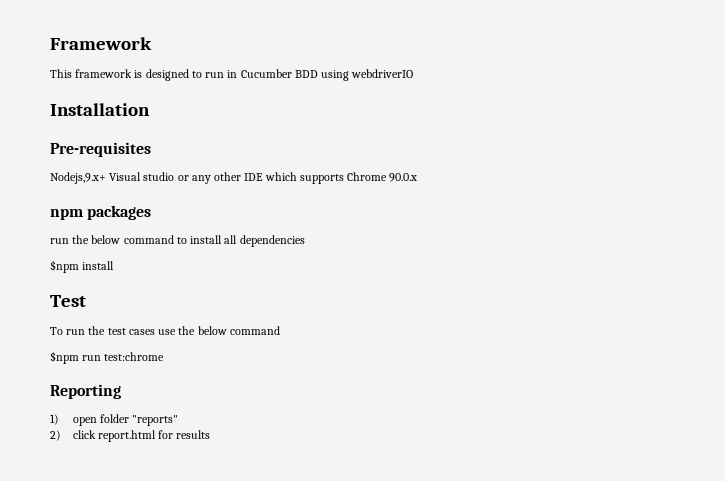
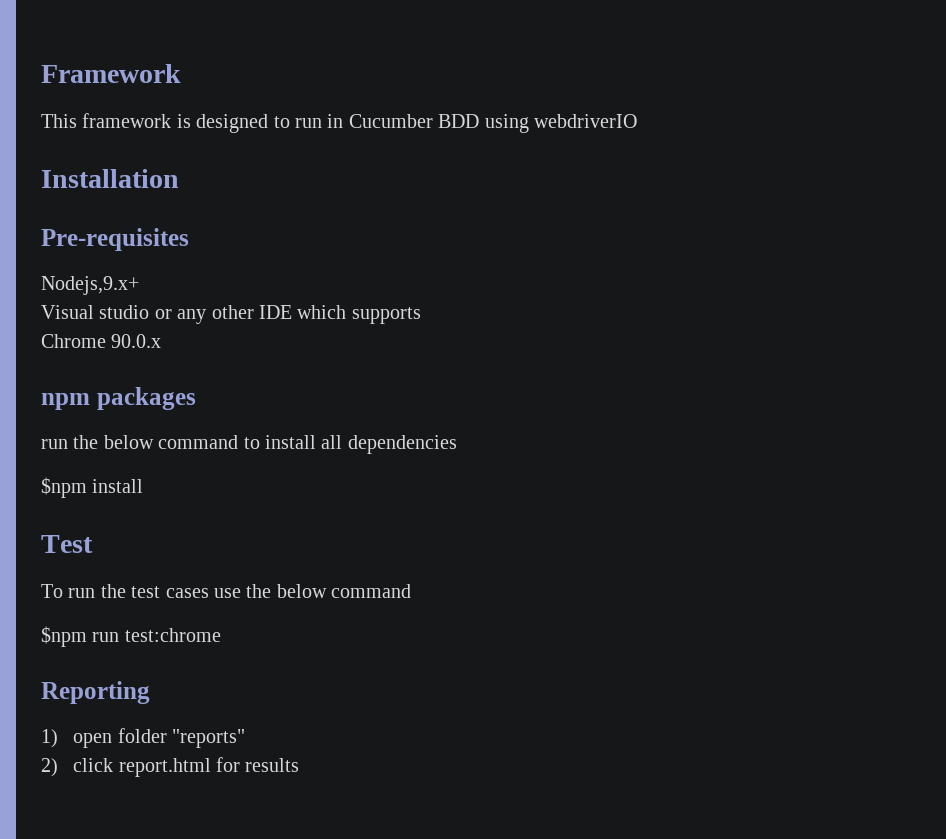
- Nodejs,9.x+ Visual studio or any other IDE which supports Chrome 90.0.x
+ Nodejs,9.x+
+ Visual studio or any other IDE which supports
+ Chrome 90.0.x

